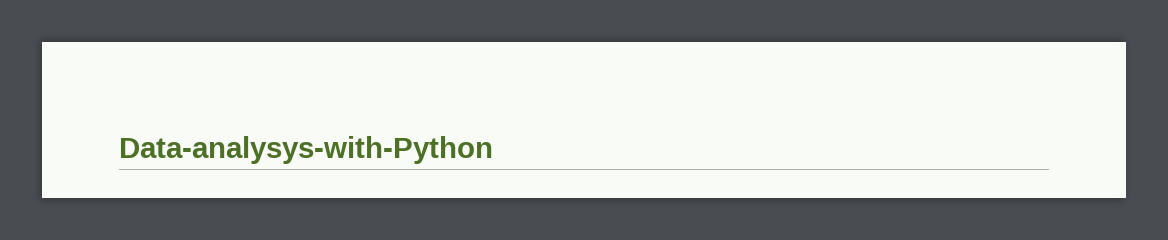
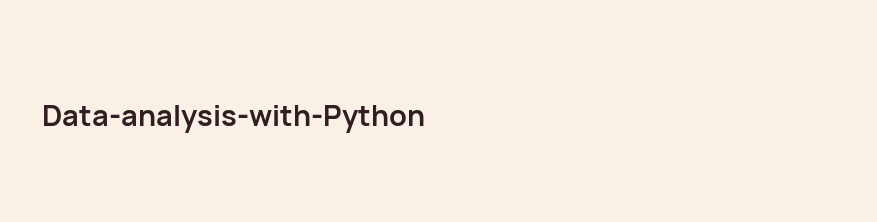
- Data-analysys-with-Python
+ Data-analysis-with-Python

